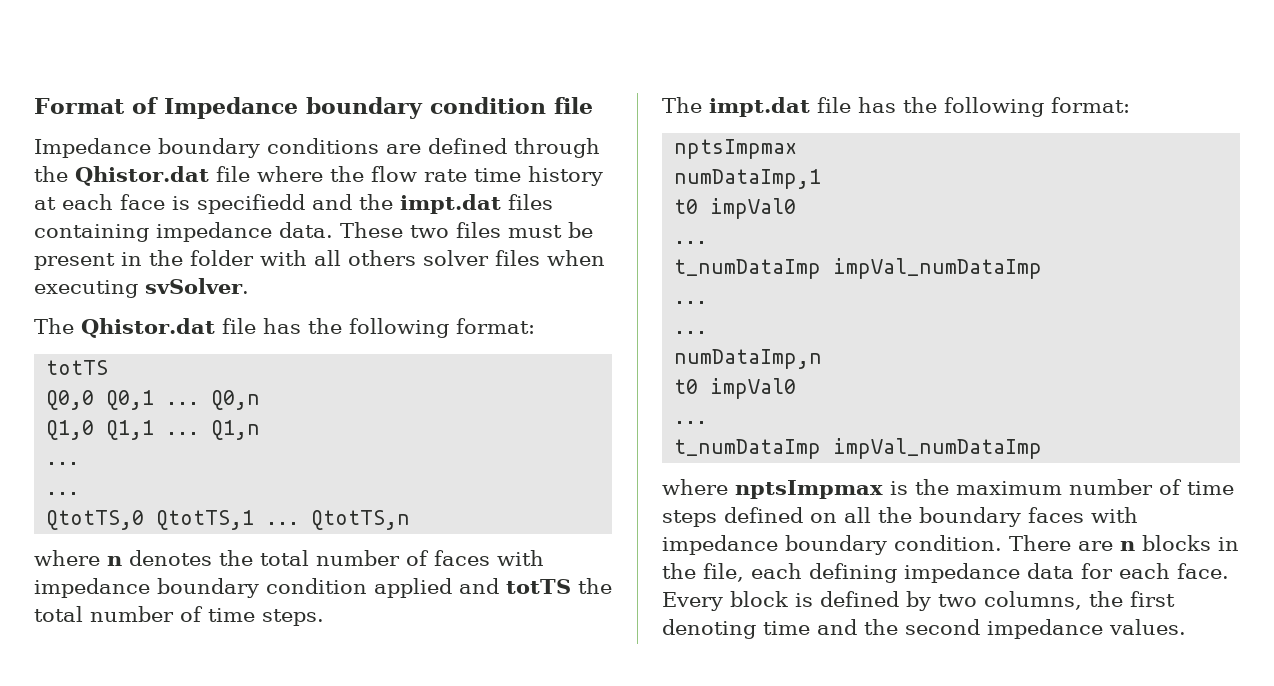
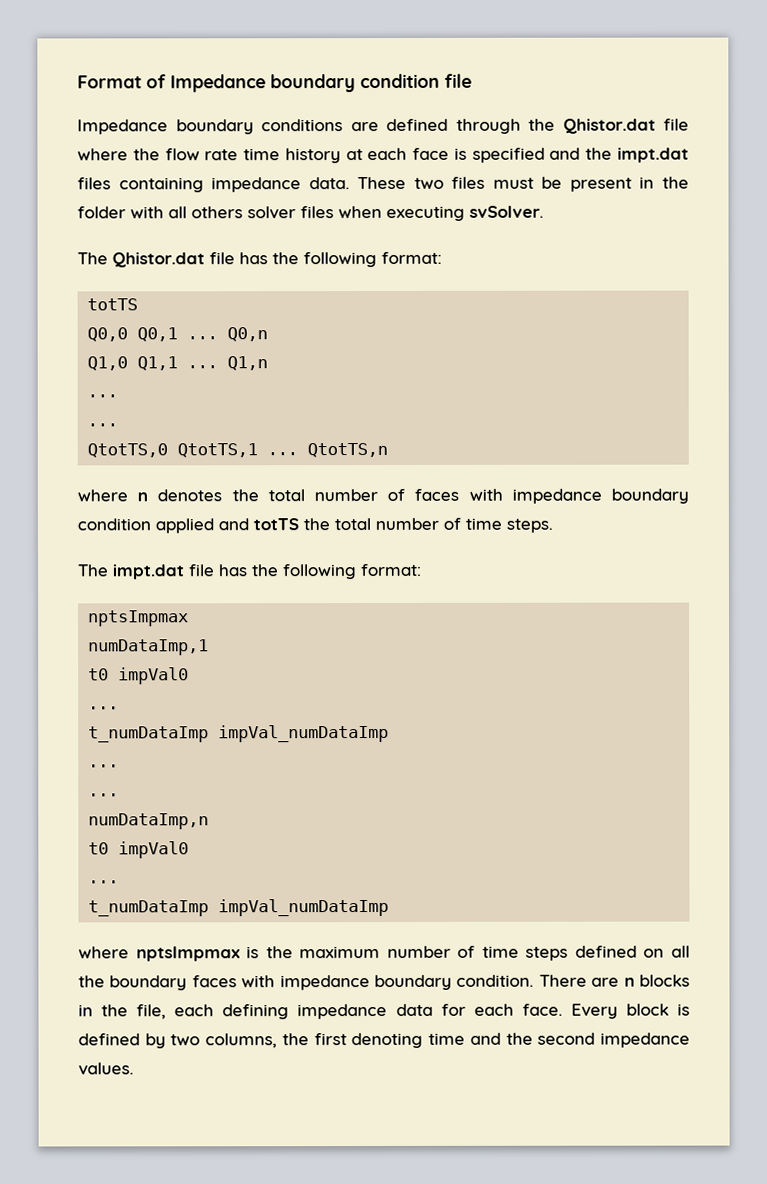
- Impedance boundary conditions are defined through the Qhistor.dat file where the flow rate time history at each face is specifiedd and the impt.dat files containing impedance data.
+ Impedance boundary conditions are defined through the Qhistor.dat file where the flow rate time history at each face is specified and the impt.dat files containing impedance data.

